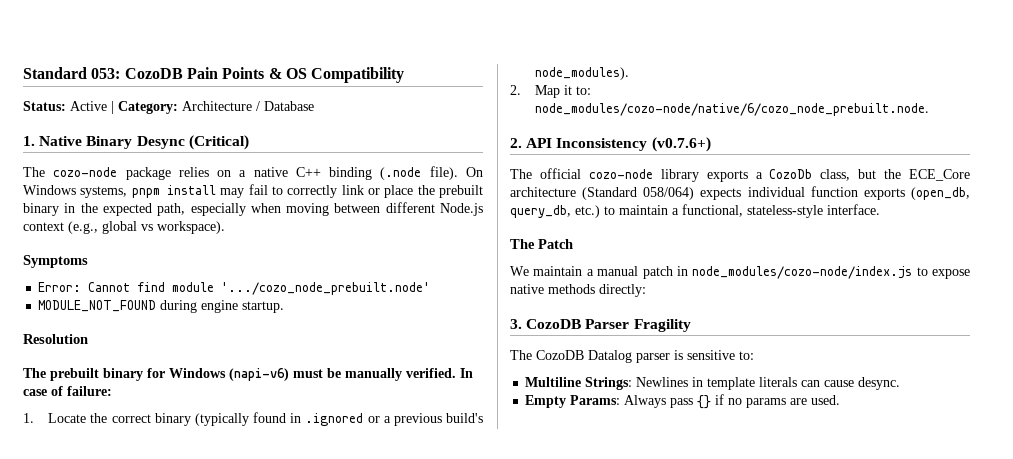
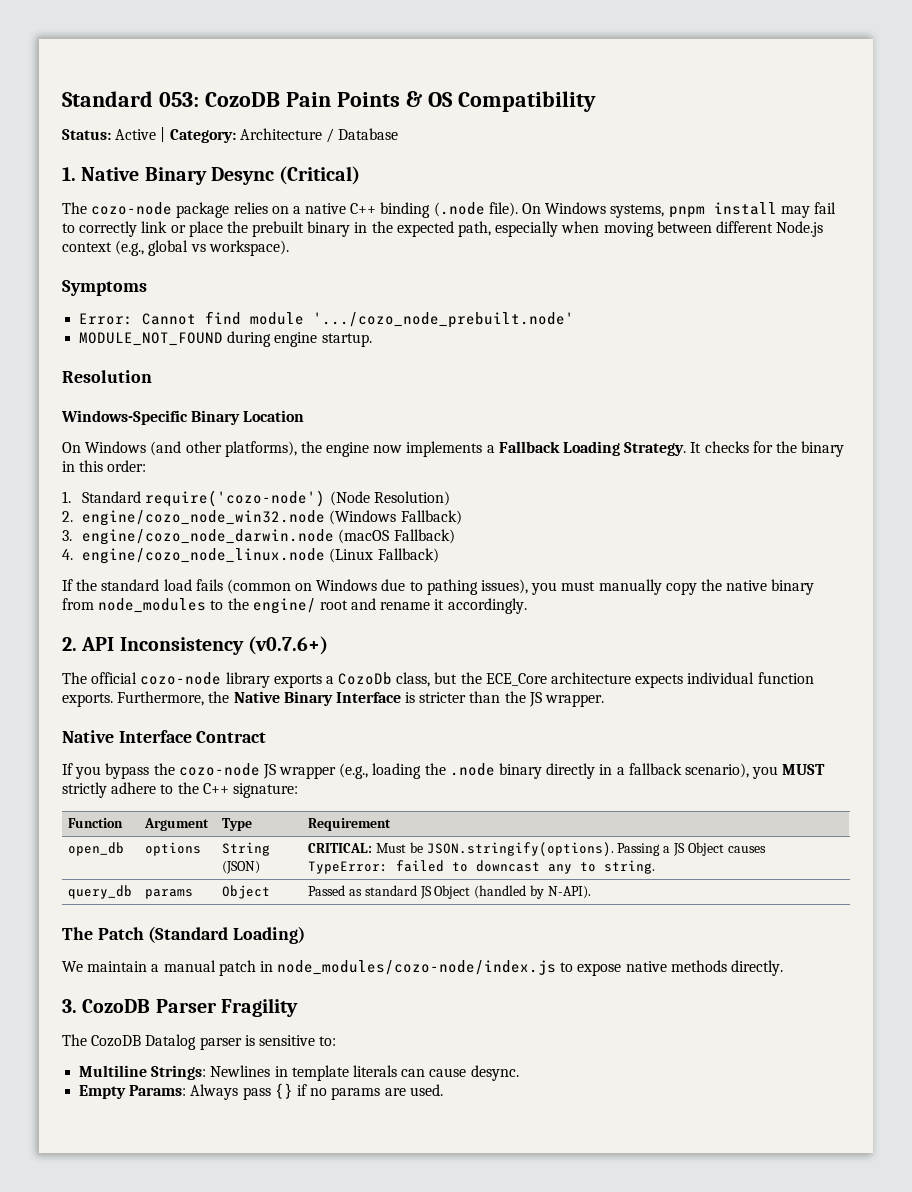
- The prebuilt binary for Windows (napi-v6) must be manually verified. In case of failure:
- 1. Locate the correct binary (typically found in .ignored or a previous build's node_modules).
- 2. Map it to: node_modules/cozo-node/native/6/cozo_node_prebuilt.node.
+ Windows-Specific Binary Location
+ On Windows (and other platforms), the engine now implements a Fallback Loading Strategy. It checks for the binary in this order:
+ 1. Standard require('cozo-node') (Node Resolution)
+ 2. engine/cozo_node_win32.node (Windows Fallback)
+ 3. engine/cozo_node_darwin.node (macOS Fallback)
+ 4. engine/cozo_node_linux.node (Linux Fallback)
+ If the standard load fails (common on Windows due to pathing issues), you must manually copy the native binary from node_modules to the engine/ root and rename it accordingly.
- The official cozo-node library exports a CozoDb class, but the ECE_Core architecture (Standard 058/064) expects individual function exports (open_db, query_db, etc.) to maintain a functional, stateless-style interface.
+ The official cozo-node library exports a CozoDb class, but the ECE_Core architecture expects individual function exports. Furthermore, the Native Binary Interface is stricter than the JS wrapper.
+ Native Interface Contract
+ If you bypass the cozo-node JS wrapper (e.g., loading the .node binary directly in a fallback scenario), you MUST strictly adhere to the C++ signature:
+ Function | Argument | Type | Requirement
+ open_db | options | String (JSON) | CRITICAL: Must be JSON.stringify(options). Passing a JS Object causes TypeError: failed to downcast any to string.
+ query_db | params | Object | Passed as standard JS Object (handled by N-API).
- The Patch
+ The Patch (Standard Loading)
- We maintain a manual patch in node_modules/cozo-node/index.js to expose native methods directly:
+ We maintain a manual patch in node_modules/cozo-node/index.js to expose native methods directly.

